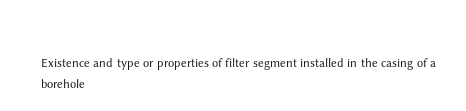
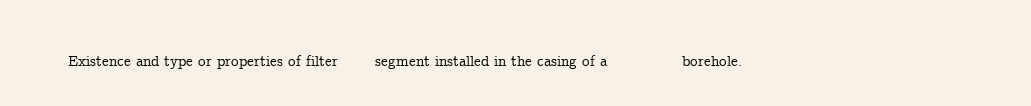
- Existence and type or properties of filter segment installed in the casing of a borehole
+ Existence and type or properties of filter segment installed in the casing of a borehole.

